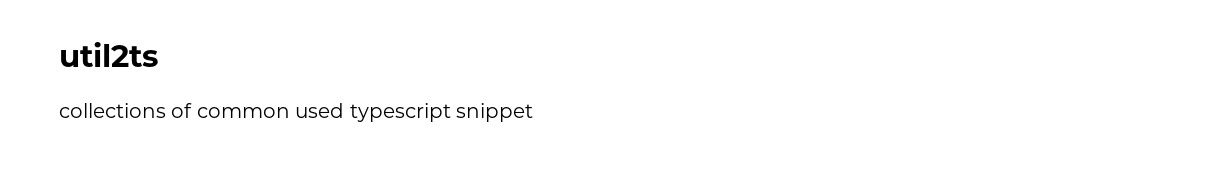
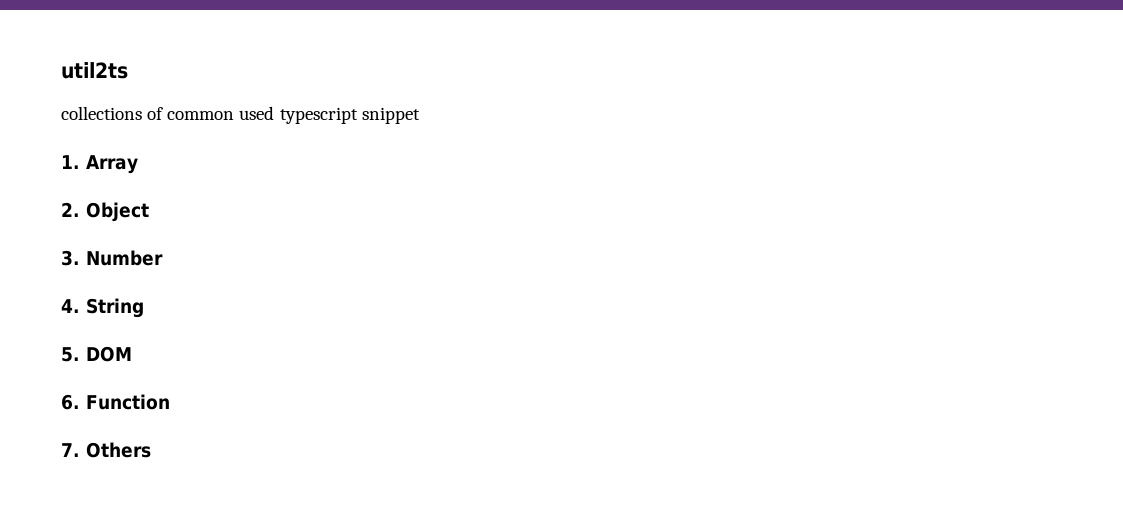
+ 1. Array
+ 2. Object
+ 3. Number
+ 4. String
+ 5. DOM
+ 6. Function
+ 7. Others

